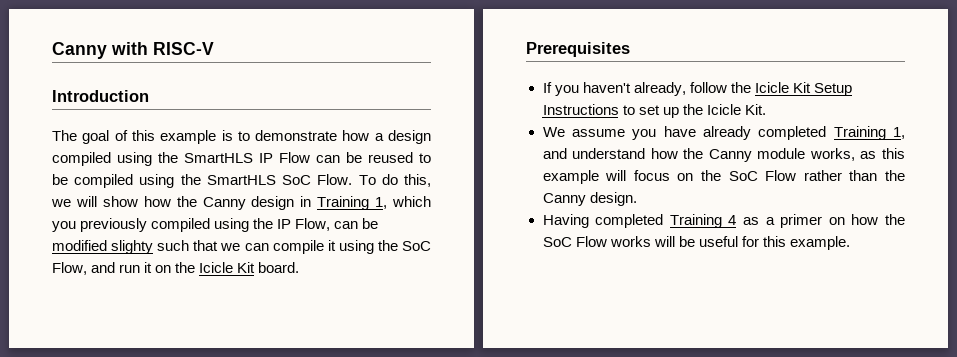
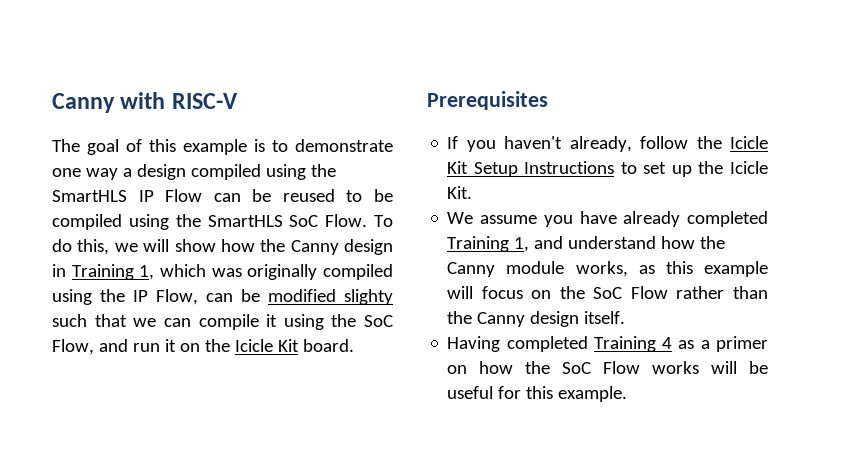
- Introduction
- The goal of this example is to demonstrate how a design compiled using the SmartHLS IP Flow can be reused to be compiled using the SmartHLS SoC Flow.
+ The goal of this example is to demonstrate one way a design compiled using the SmartHLS IP Flow can be reused to be compiled using the SmartHLS SoC Flow.
- To do this, we will show how the Canny design in Training 1, which you previously compiled using the IP Flow, can be modified slighty such that we can compile it using the SoC Flow, and run it on the Icicle Kit board.
+ To do this, we will show how the Canny design in Training 1, which was originally compiled using the IP Flow, can be modified slighty such that we can compile it using the SoC Flow, and run it on the Icicle Kit board.
- We assume you have already completed Training 1, and understand how the Canny module works, as this example will focus on the SoC Flow rather than the Canny design.
+ We assume you have already completed Training 1, and understand how the Canny module works, as this example will focus on the SoC Flow rather than the Canny design itself.

